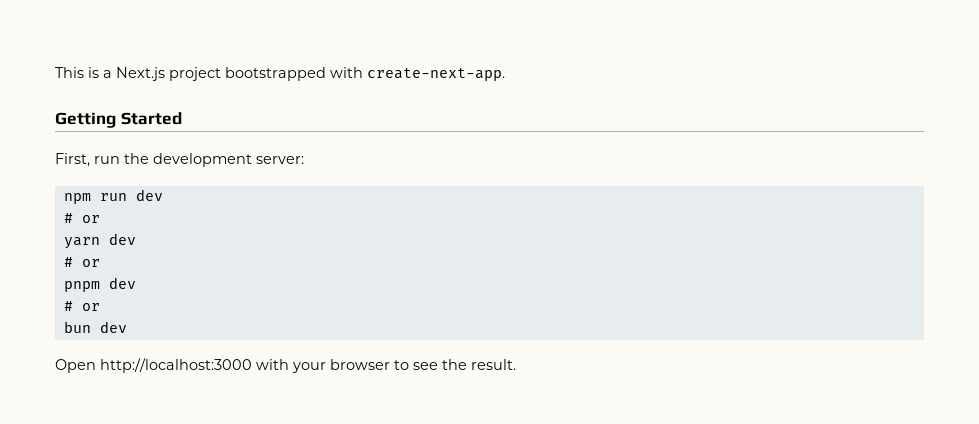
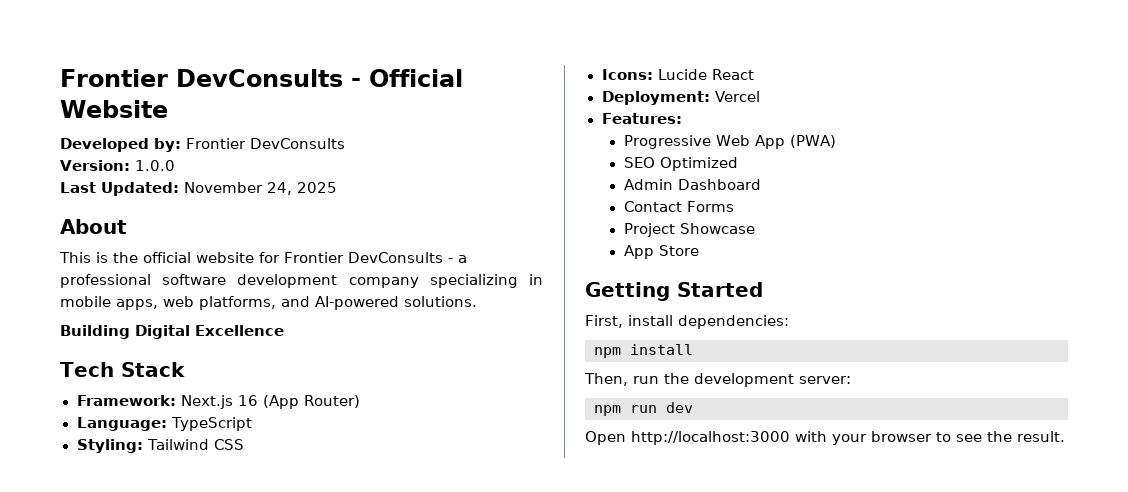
- This is a Next.js project bootstrapped with create-next-app.
+ Frontier DevConsults - Official Website
+ Developed by: Frontier DevConsults
+ Version: 1.0.0
+ Last Updated: November 24, 2025
+ About
+ This is the official website for Frontier DevConsults - a professional software development company specializing in mobile apps, web platforms, and AI-powered solutions.
+ Building Digital Excellence
+ Tech Stack
+ Framework: Next.js 16 (App Router)
+ Language: TypeScript
+ Styling: Tailwind CSS
+ Icons: Lucide React
+ Deployment: Vercel
+ Features:
+ Progressive Web App (PWA)
+ SEO Optimized
+ Admin Dashboard
+ Contact Forms
+ Project Showcase
+ App Store
  Getting Started
- First, run the development server:
+ First, install dependencies:
+ npm install
+ Then, run the development server:
  npm run dev
- # or
- yarn dev
- # or
- pnpm dev
- # or
- bun dev

